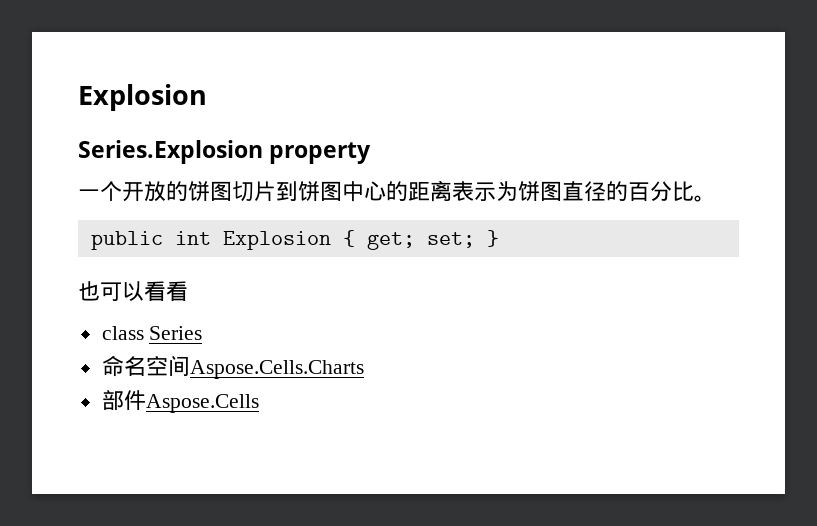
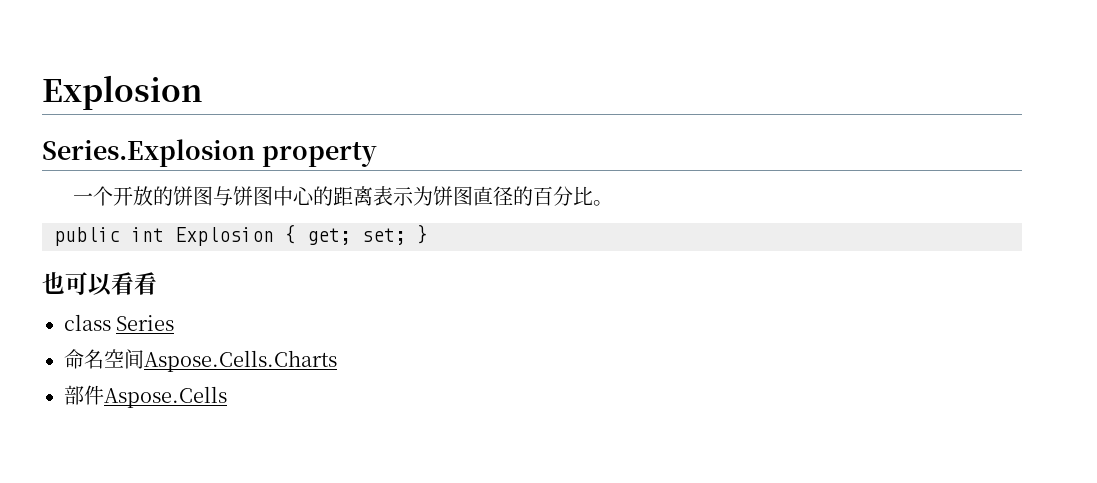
- 一个开放的饼图切片到饼图中心的距离表示为饼图直径的百分比。
+ 一个开放的饼图与饼图中心的距离表示为饼图直径的百分比。

